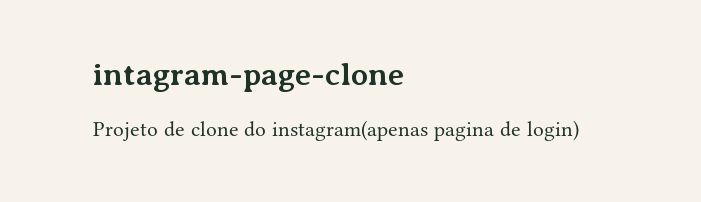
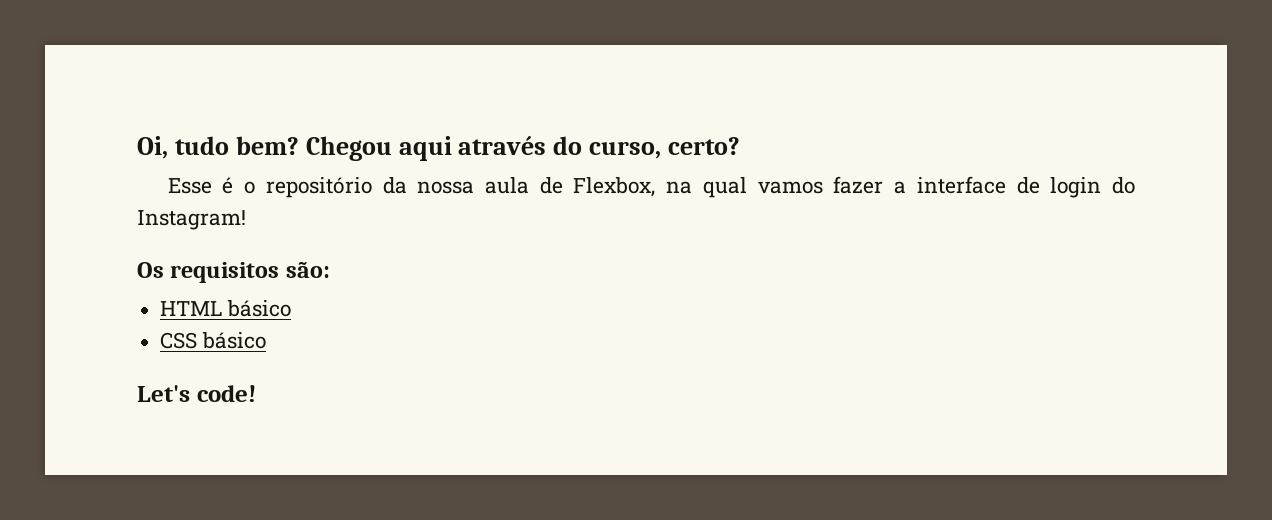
- intagram-page-clone
- Projeto de clone do instagram(apenas pagina de login)
+ Oi, tudo bem? Chegou aqui através do curso, certo?
+ Esse é o repositório da nossa aula de Flexbox, na qual vamos fazer a interface de login do Instagram!
+ Os requisitos são:
+ HTML básico
+ CSS básico
+ Let's code!

